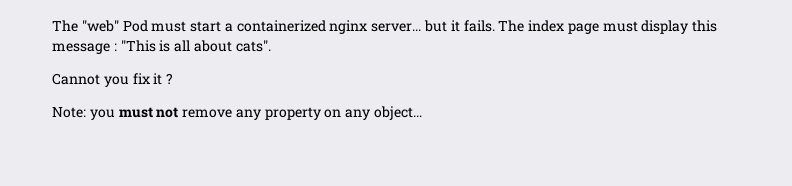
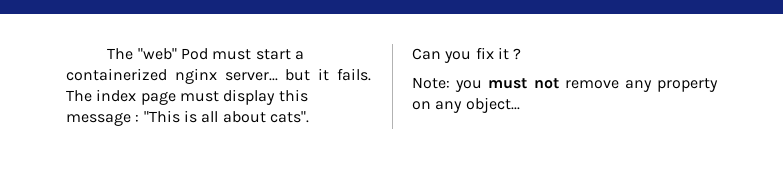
- Cannot you fix it ?
+ Can you fix it ?

